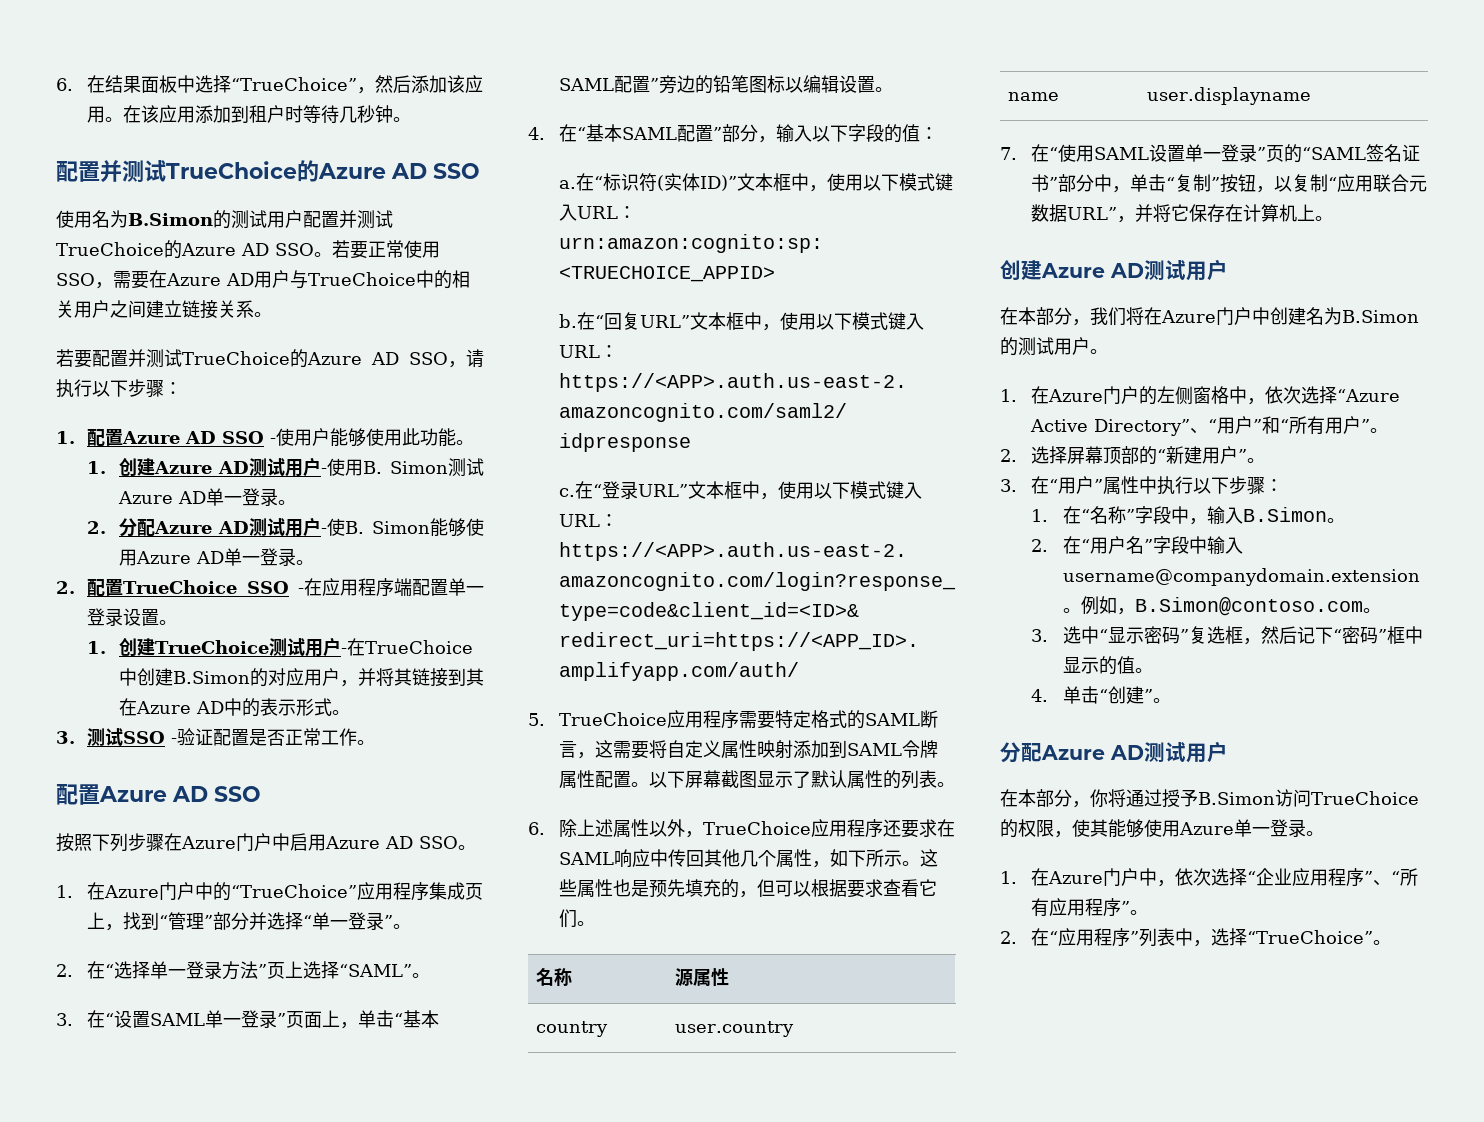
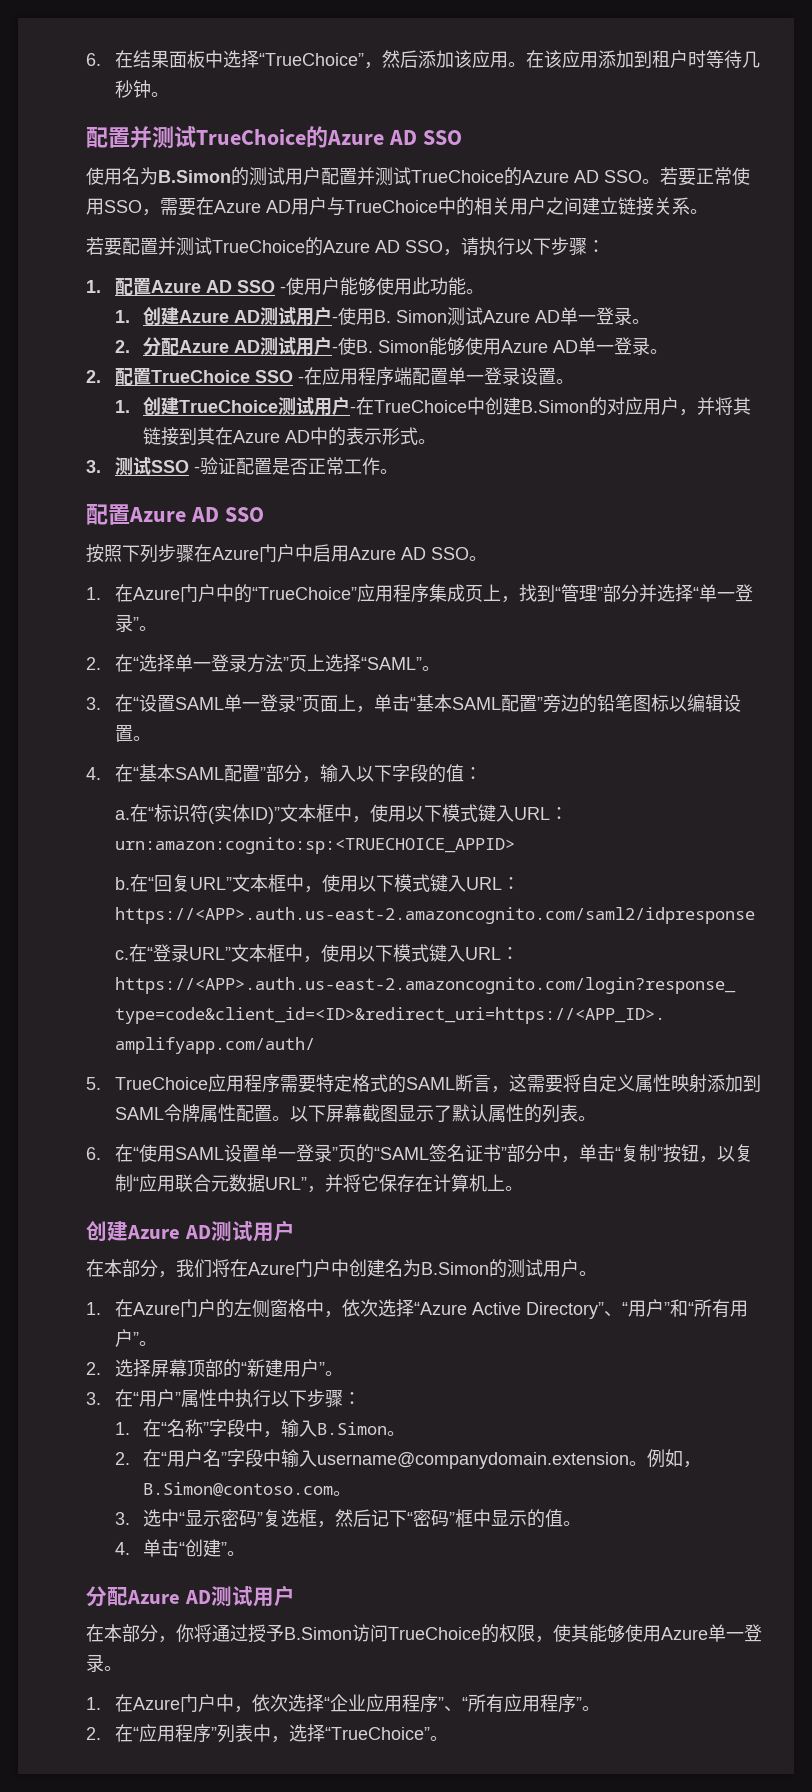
- 6.除上述属性以外，TrueChoice应用程序还要求在SAML响应中传回其他几个属性，如下所示。这些属性也是预先填充的，但可以根据要求查看它们。
- 名称 | 源属性
- country | user.country
- name | user.displayname
- 7.在“使用SAML设置单一登录”页的“SAML签名证书”部分中，单击“复制”按钮，以复制“应用联合元数据URL”，并将它保存在计算机上。
+ 6.在“使用SAML设置单一登录”页的“SAML签名证书”部分中，单击“复制”按钮，以复制“应用联合元数据URL”，并将它保存在计算机上。

